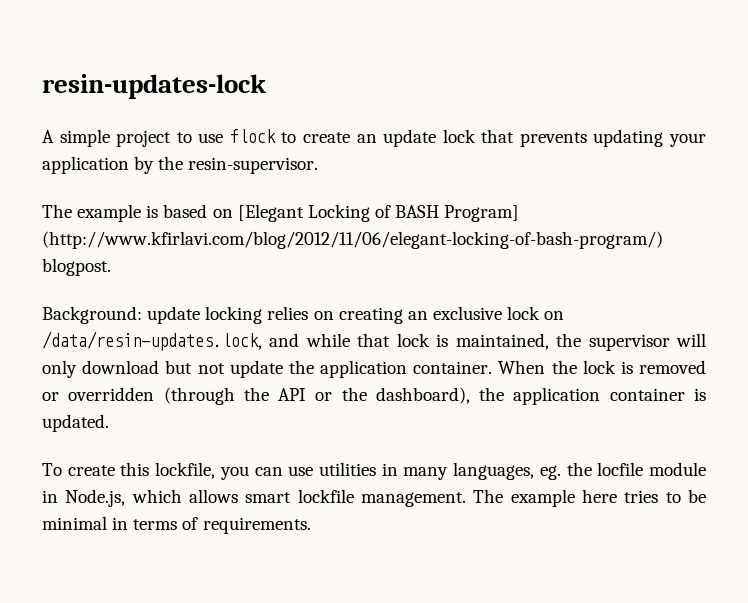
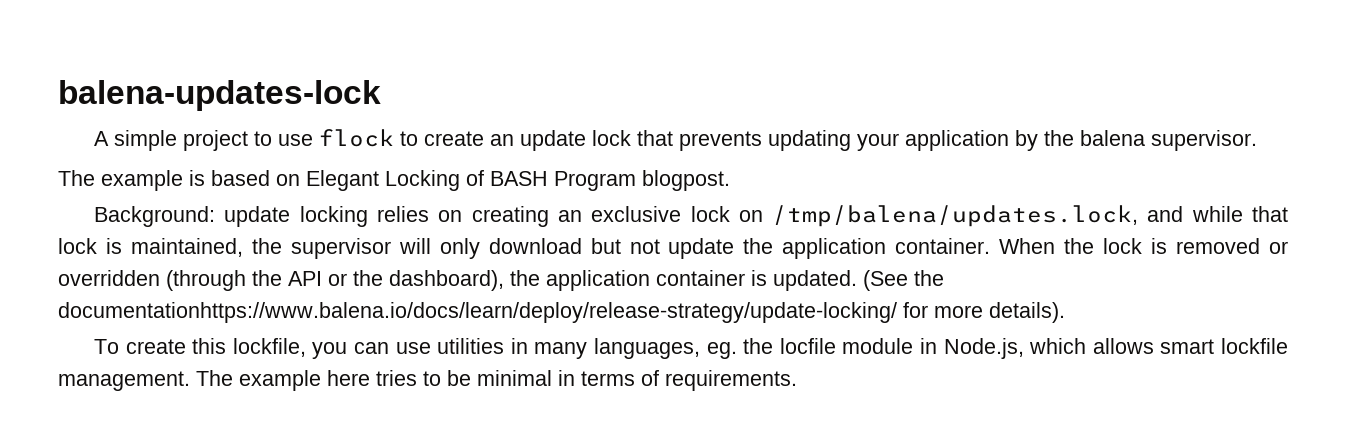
- resin-updates-lock
+ balena-updates-lock
- A simple project to use flock to create an update lock that prevents updating your application by the resin-supervisor.
+ A simple project to use flock to create an update lock that prevents updating your application by the balena supervisor.
- The example is based on [Elegant Locking of BASH Program] (http://www.kfirlavi.com/blog/2012/11/06/elegant-locking-of-bash-program/) blogpost.
+ The example is based on Elegant Locking of BASH Program blogpost.
- Background: update locking relies on creating an exclusive lock on /data/resin-updates.lock, and while that lock is maintained, the supervisor will only download but not update the application container.
+ Background: update locking relies on creating an exclusive lock on /tmp/balena/updates.lock, and while that lock is maintained, the supervisor will only download but not update the application container.
+ (See the documentationhttps://www.balena.io/docs/learn/deploy/release-strategy/update-locking/ for more details).

